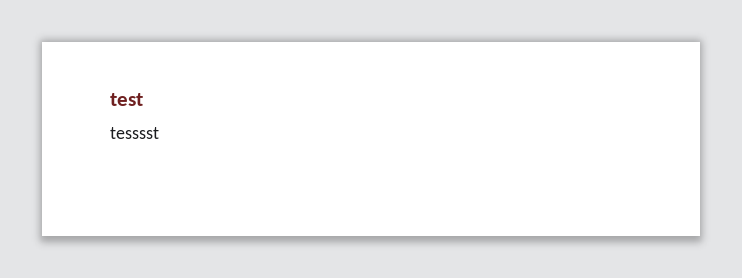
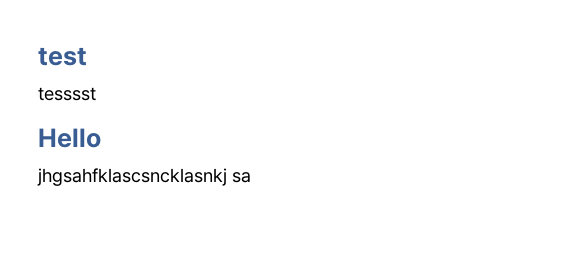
+ Hello
+ jhgsahfklascsncklasnkj sa

